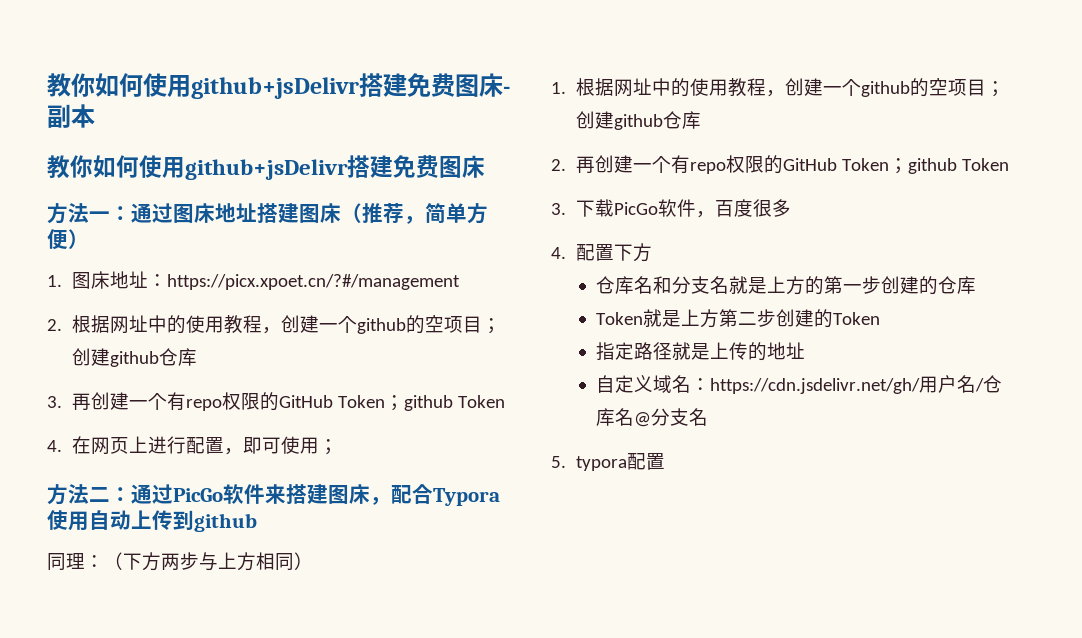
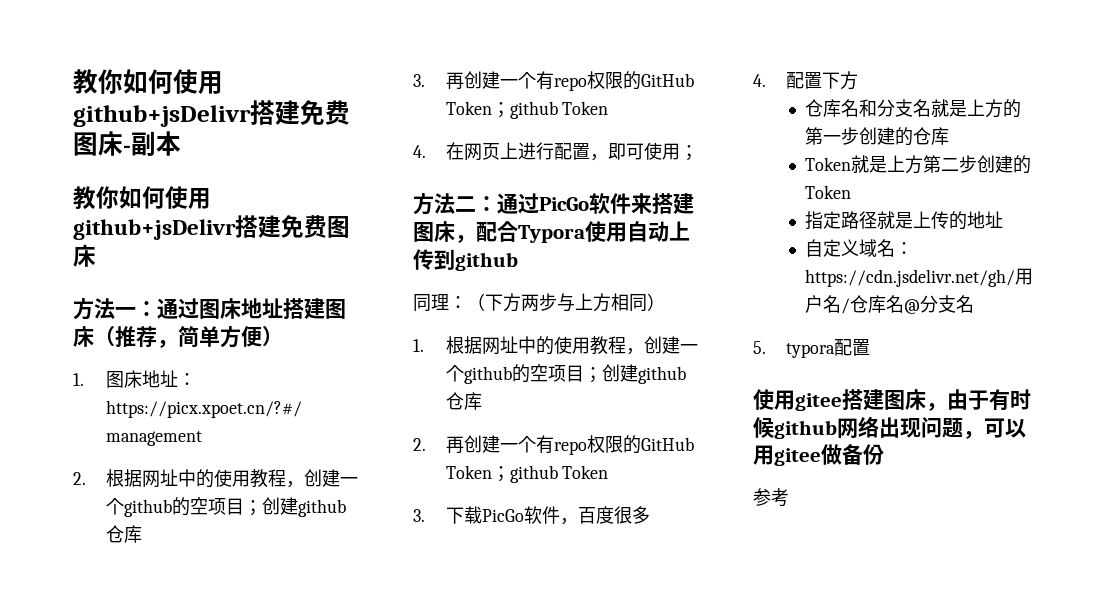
+ 使用gitee搭建图床，由于有时候github网络出现问题，可以用gitee做备份
+ 参考

